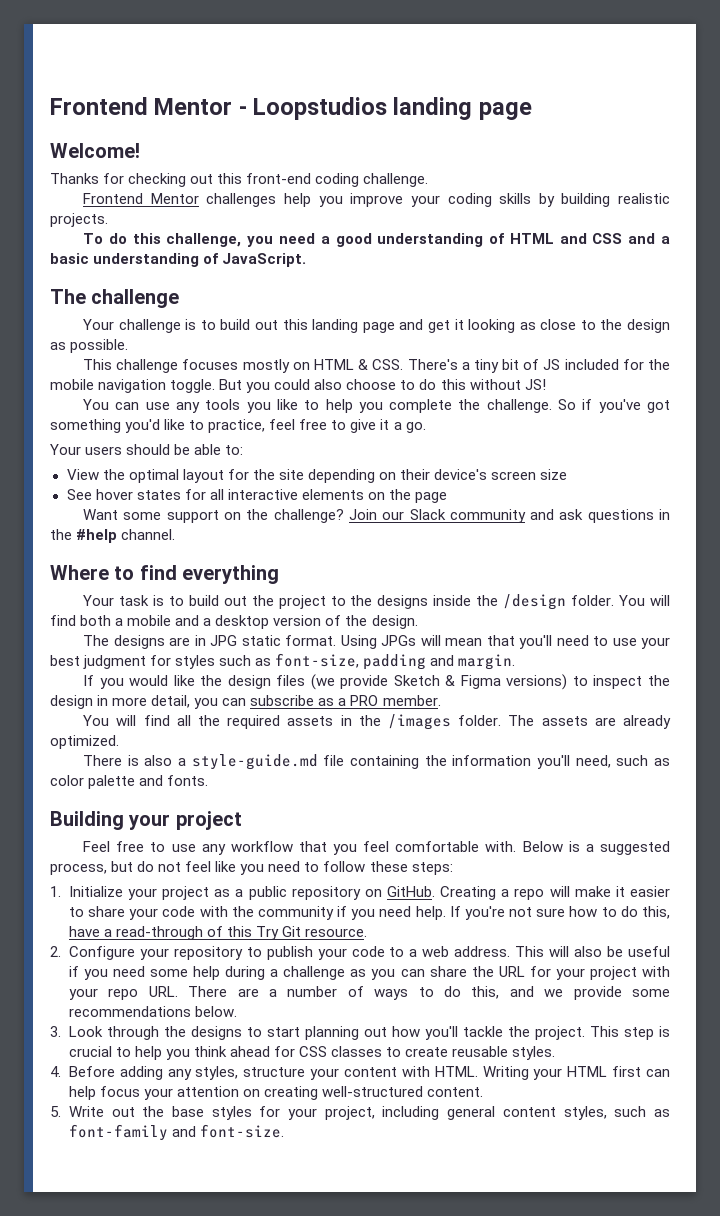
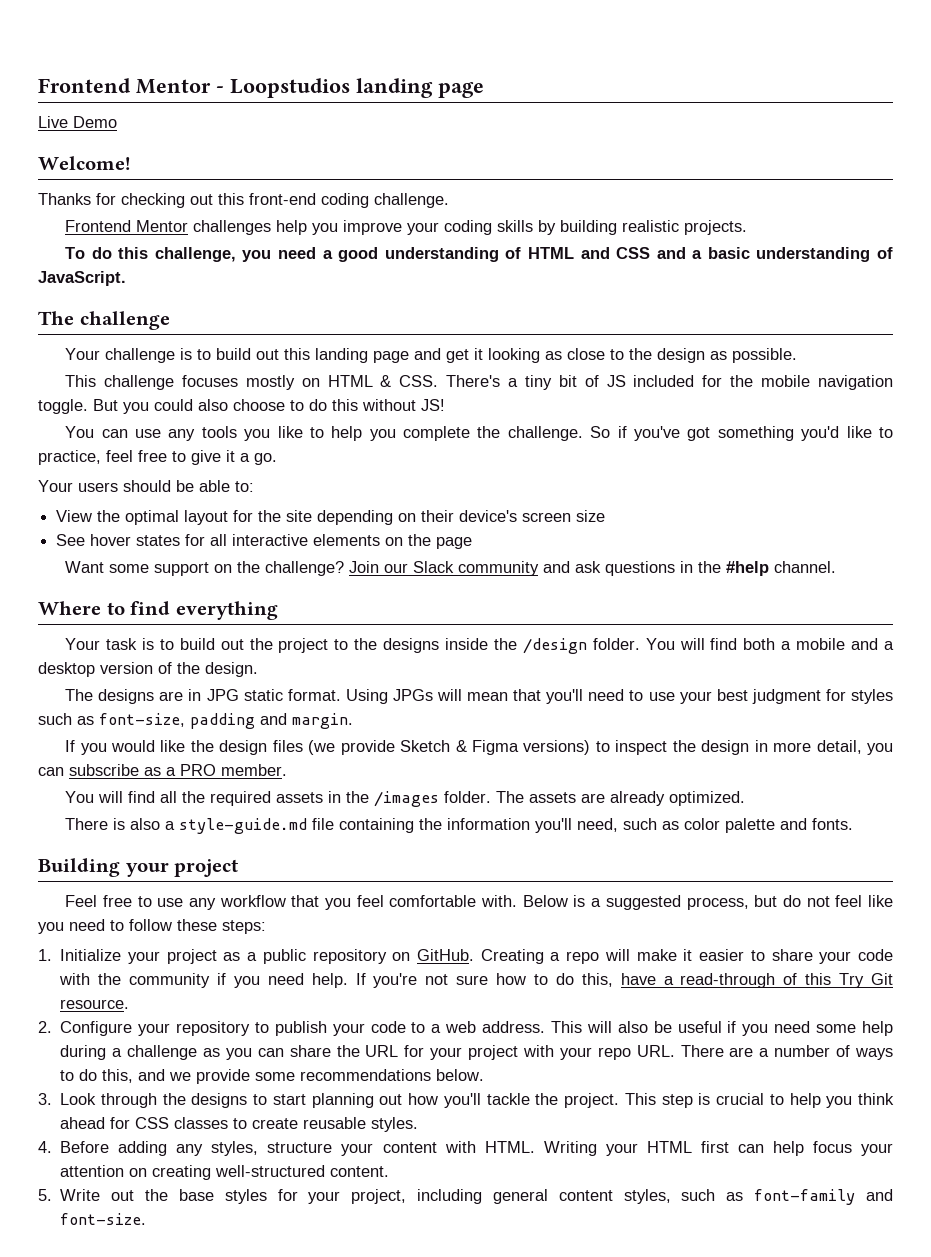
+ Live Demo

